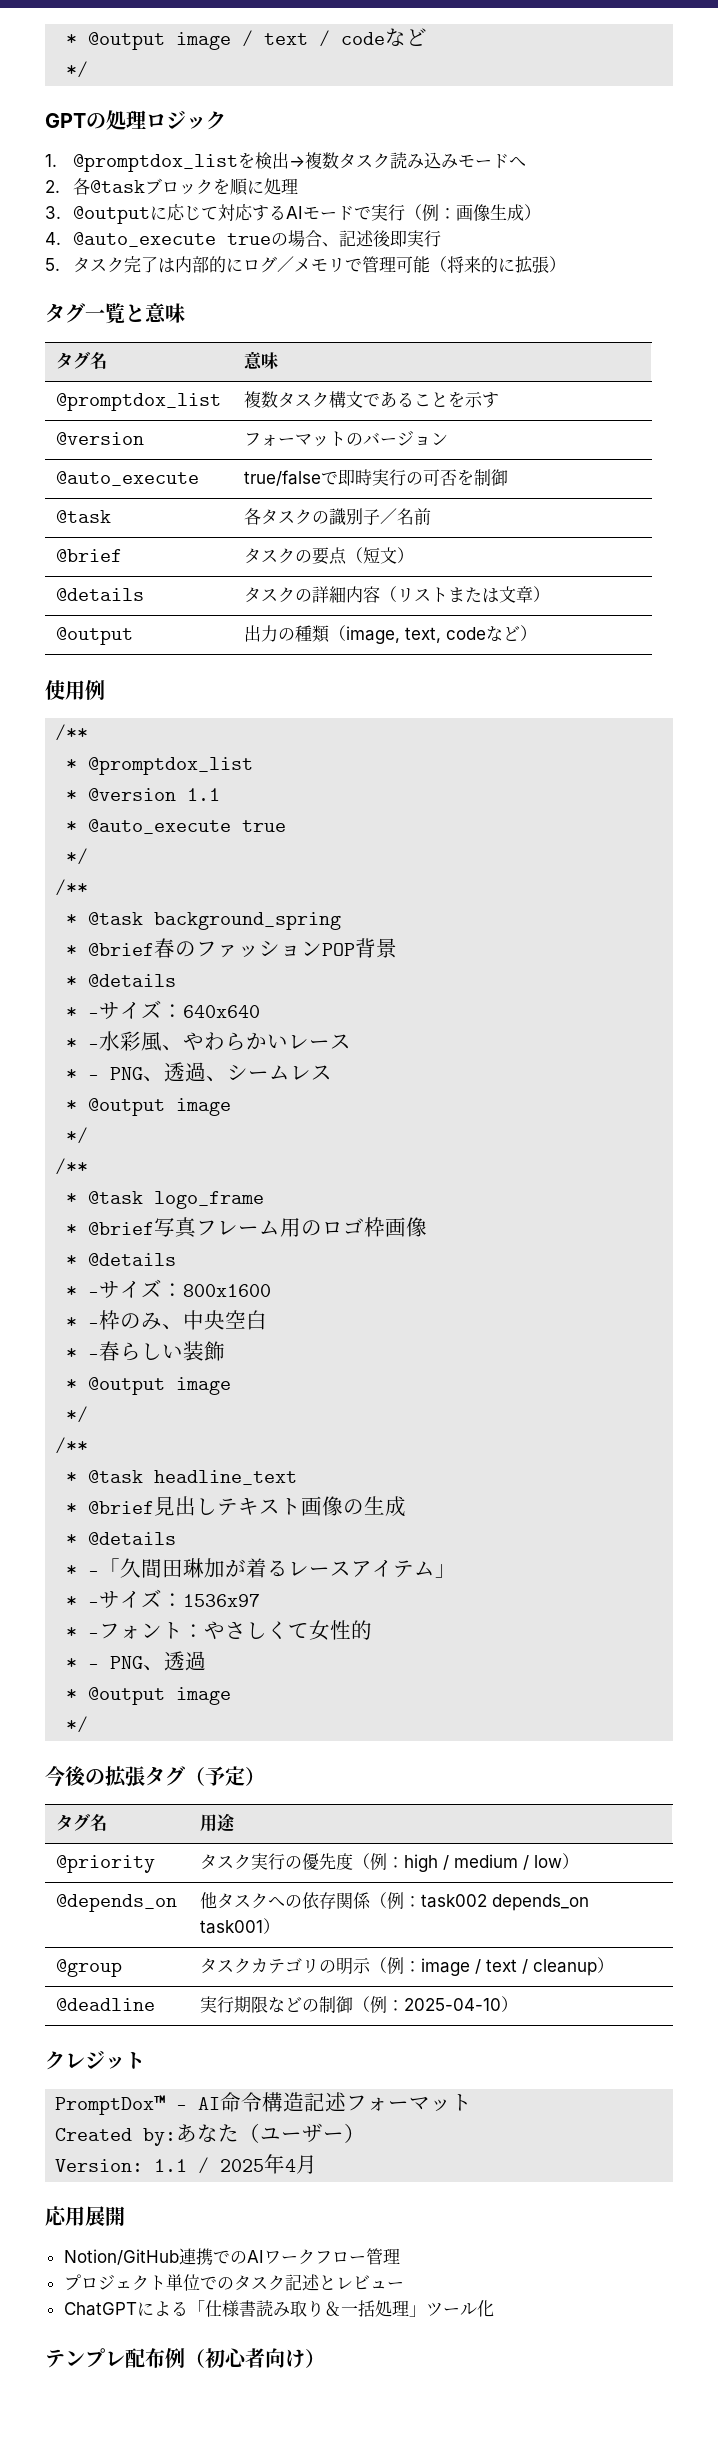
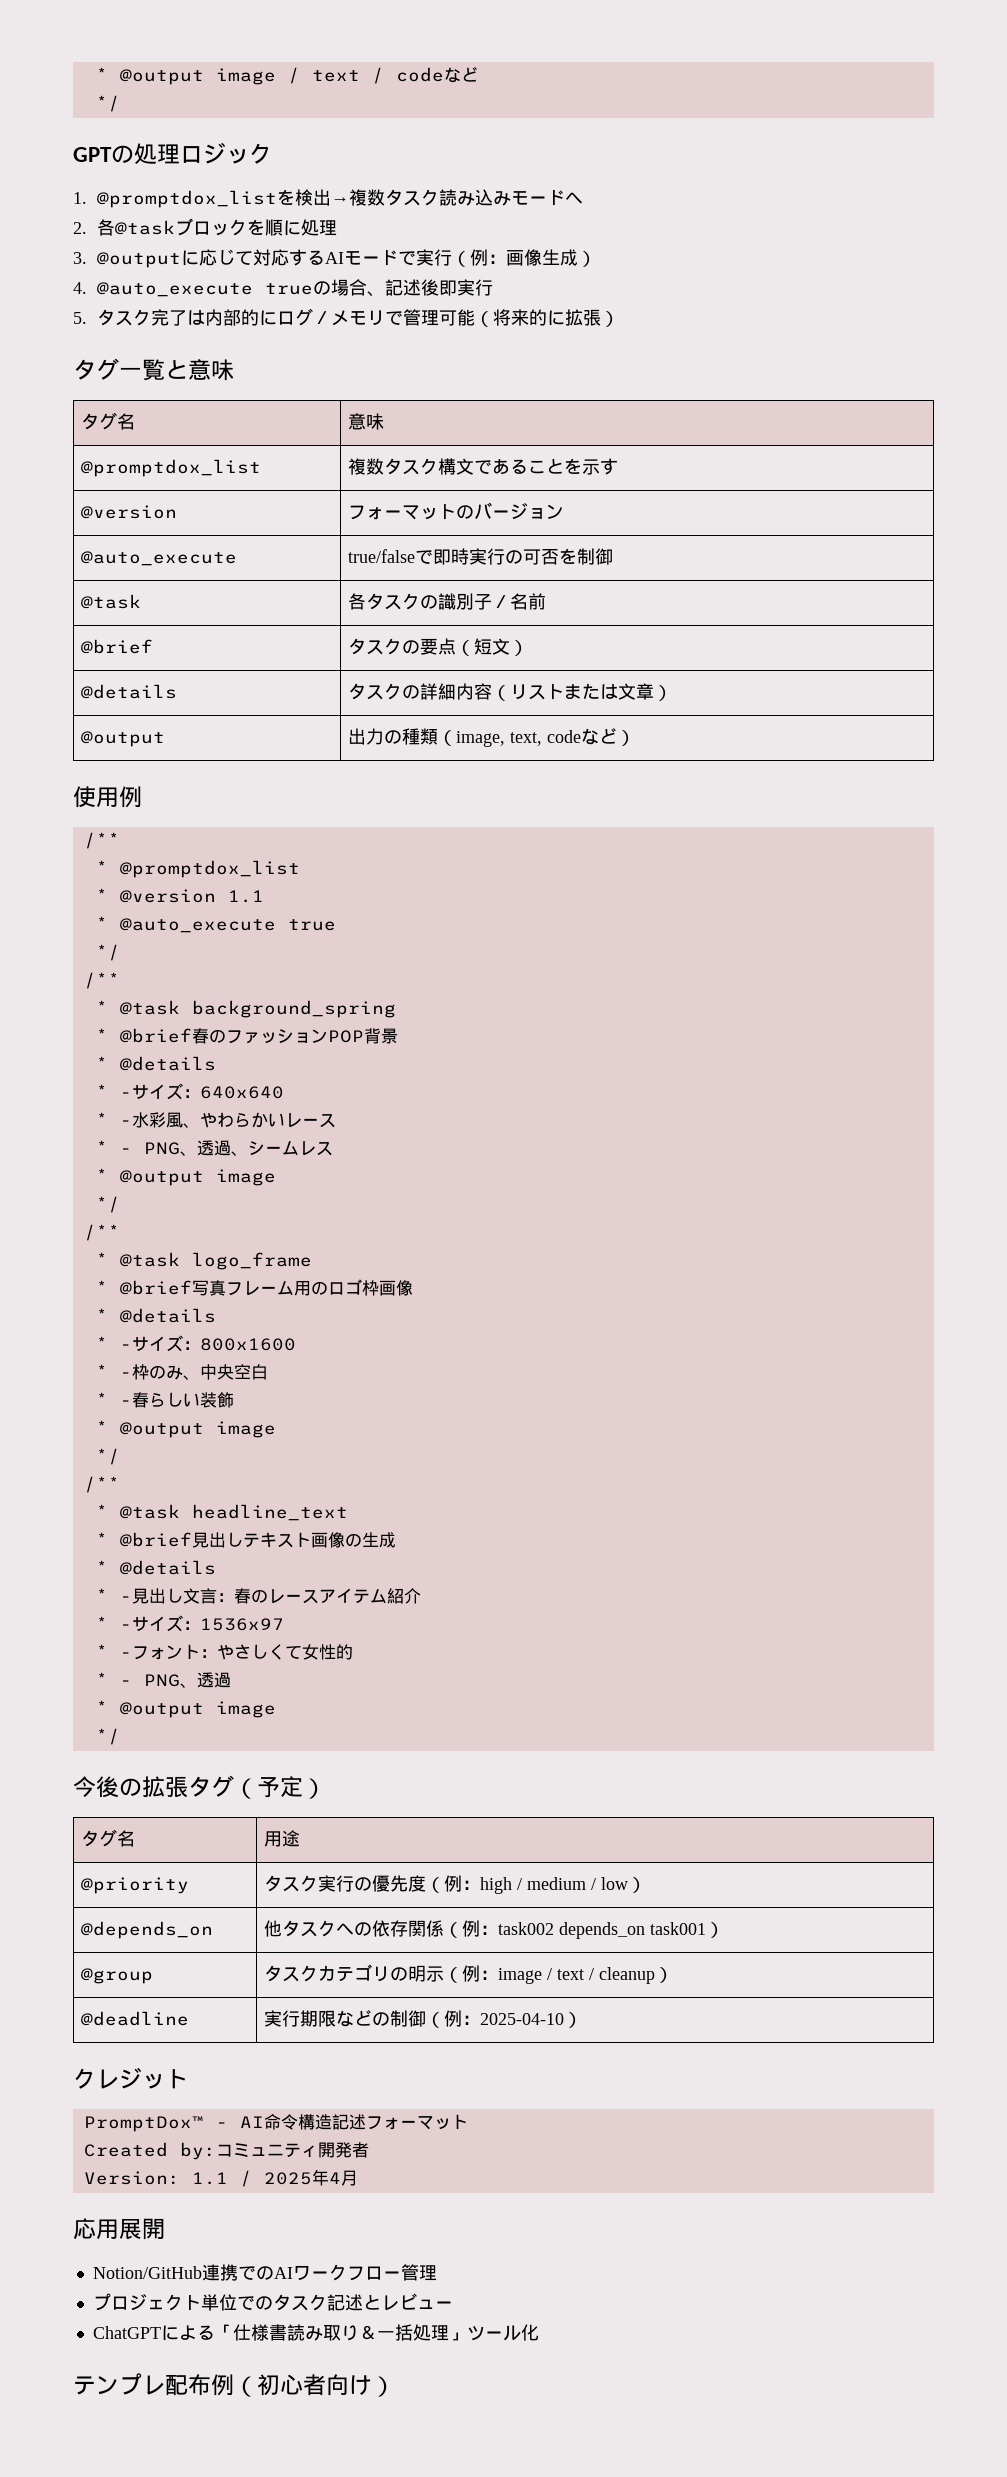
- * -「久間田琳加が着るレースアイテム」
+ * -見出し文言：春のレースアイテム紹介
- Created by:あなた（ユーザー）
+ Created by:コミュニティ開発者

